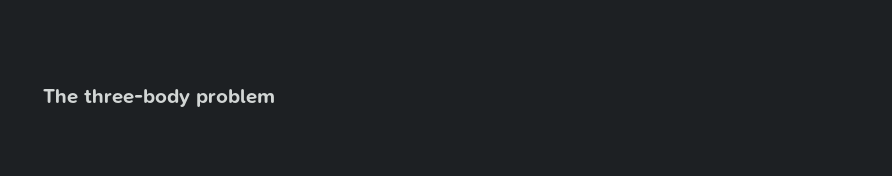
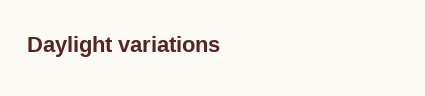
- The three-body problem
+ Daylight variations

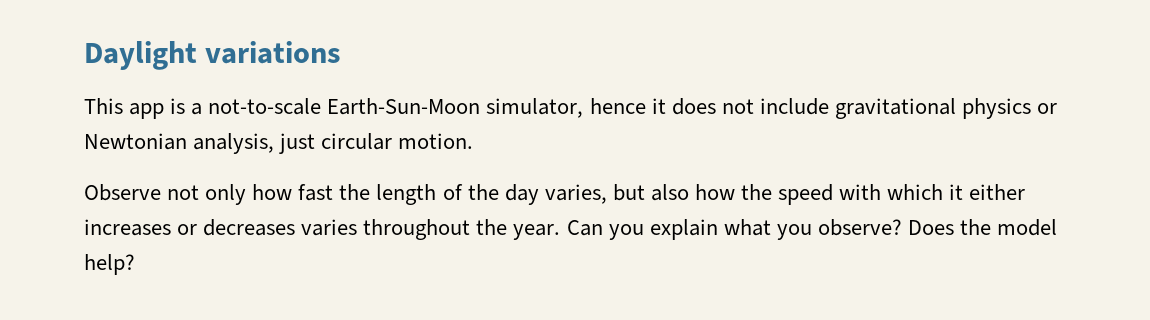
+ This app is a not-to-scale Earth-Sun-Moon simulator, hence it does not include gravitational physics or Newtonian analysis, just circular motion.
+ Observe not only how fast the length of the day varies, but also how the speed with which it either increases or decreases varies throughout the year. Can you explain what you observe? Does the model help?

